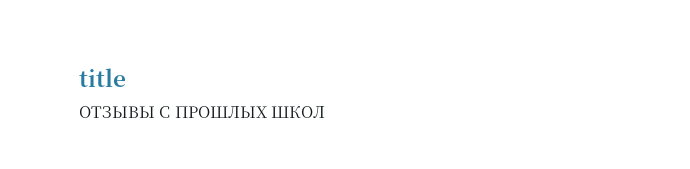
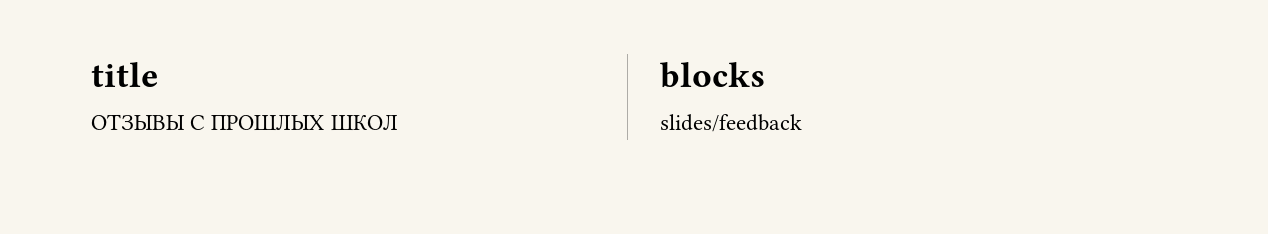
+ blocks
+ slides/feedback

